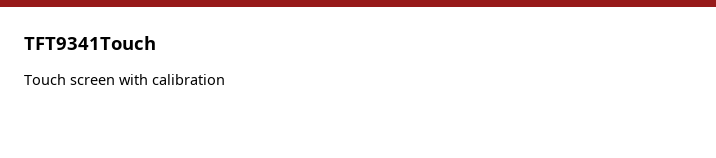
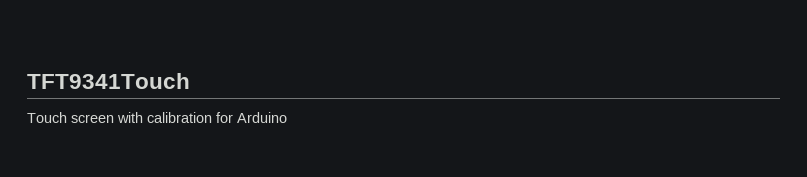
- Touch screen with calibration
+ Touch screen with calibration for Arduino

